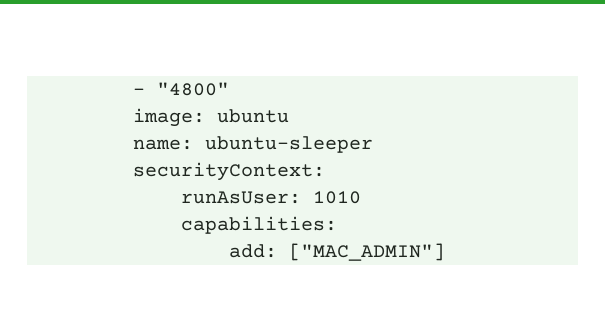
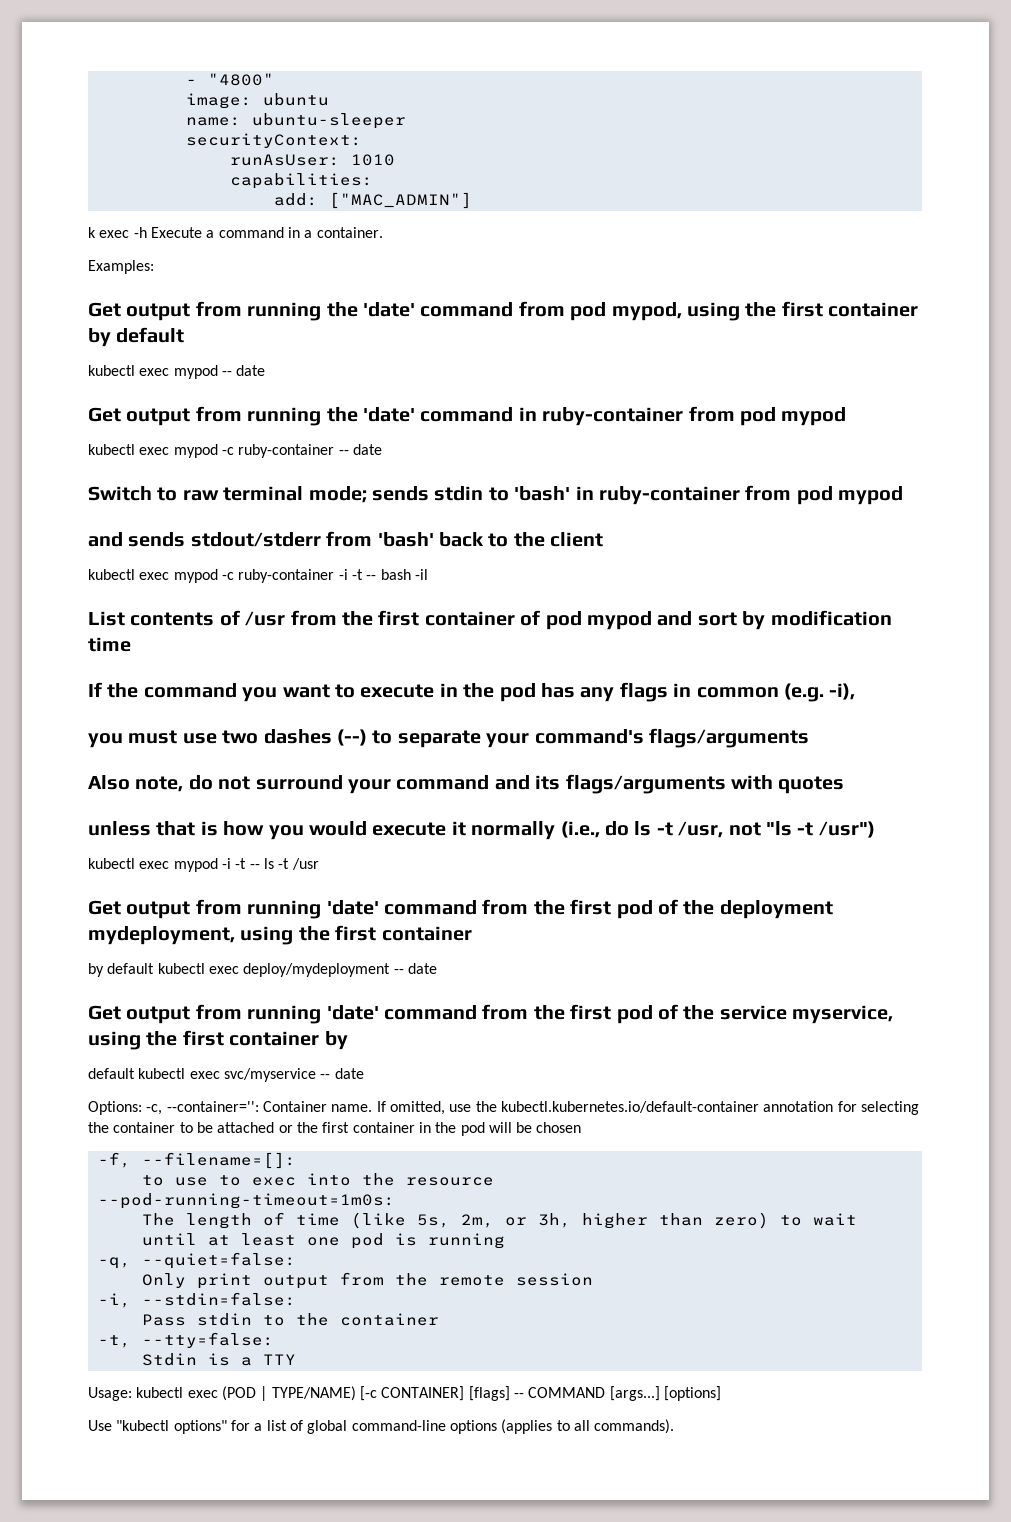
+ k exec -h Execute a command in a container.
+ Examples:
+ Get output from running the 'date' command from pod mypod, using the first container by default
+ kubectl exec mypod -- date
+ Get output from running the 'date' command in ruby-container from pod mypod
+ kubectl exec mypod -c ruby-container -- date
+ Switch to raw terminal mode; sends stdin to 'bash' in ruby-container from pod mypod
+ and sends stdout/stderr from 'bash' back to the client
+ kubectl exec mypod -c ruby-container -i -t -- bash -il
+ List contents of /usr from the first container of pod mypod and sort by modification time
+ If the command you want to execute in the pod has any flags in common (e.g. -i),
+ you must use two dashes (--) to separate your command's flags/arguments
+ Also note, do not surround your command and its flags/arguments with quotes
+ unless that is how you would execute it normally (i.e., do ls -t /usr, not "ls -t /usr")
+ kubectl exec mypod -i -t -- ls -t /usr
+ Get output from running 'date' command from the first pod of the deployment mydeployment, using the first container
+ by default kubectl exec deploy/mydeployment -- date
+ Get output from running 'date' command from the first pod of the service myservice, using the first container by
+ default kubectl exec svc/myservice -- date
+ Options: -c, --container='': Container name. If omitted, use the kubectl.kubernetes.io/default-container annotation for selecting the container to be attached or the first container in the pod will be chosen
+ -f, --filename=[]:
+ to use to exec into the resource
+ --pod-running-timeout=1m0s:
+ The length of time (like 5s, 2m, or 3h, higher than zero) to wait until at least one pod is running
+ -q, --quiet=false:
+ Only print output from the remote session
+ -i, --stdin=false:
+ Pass stdin to the container
+ -t, --tty=false:
+ Stdin is a TTY
+ Usage: kubectl exec (POD | TYPE/NAME) [-c CONTAINER] [flags] -- COMMAND [args...] [options]
+ Use "kubectl options" for a list of global command-line options (applies to all commands).

